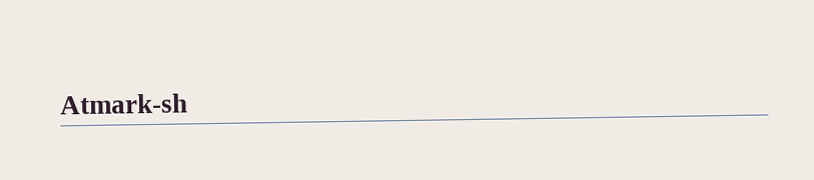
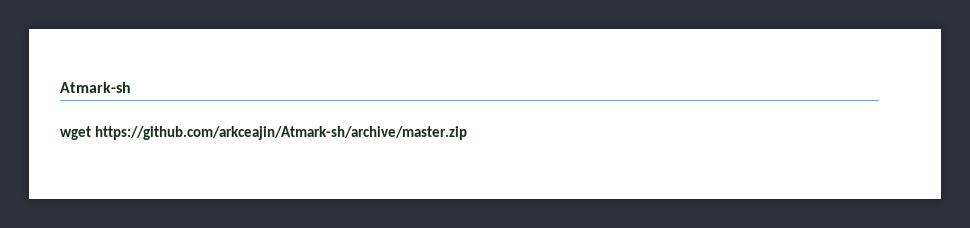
+ wget https://github.com/arkceajin/Atmark-sh/archive/master.zip

